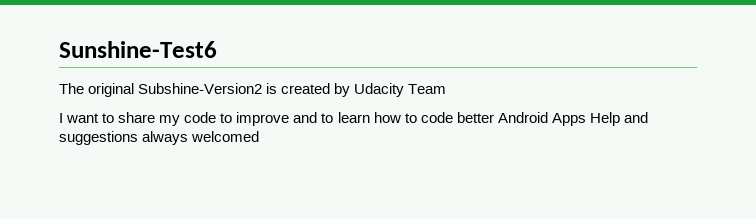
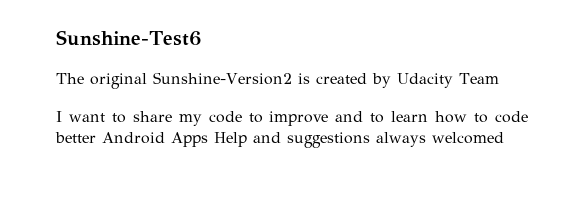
- The original Subshine-Version2 is created by Udacity Team
+ The original Sunshine-Version2 is created by Udacity Team

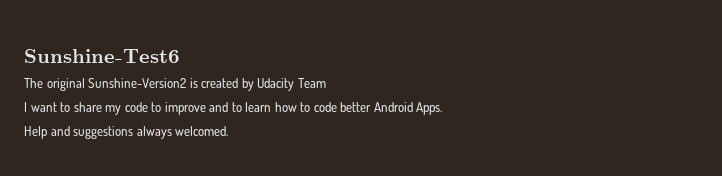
- I want to share my code to improve and to learn how to code better Android Apps Help and suggestions always welcomed
+ I want to share my code to improve and to learn how to code better Android Apps.
+ Help and suggestions always welcomed.

